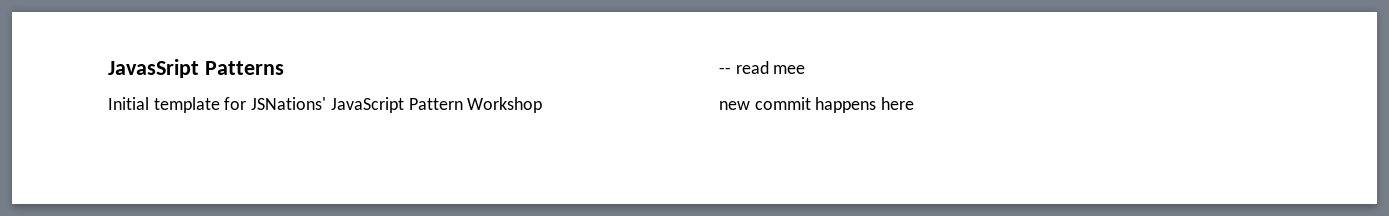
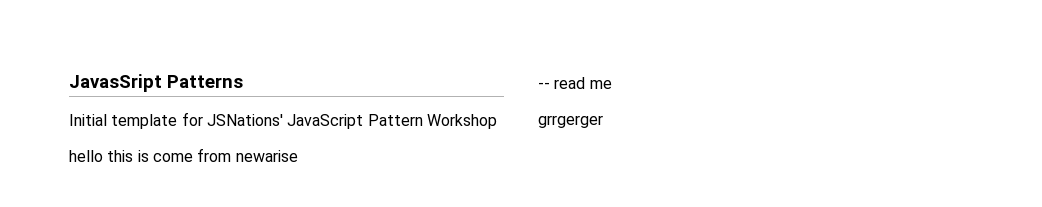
- -- read mee
- new commit happens here
+ hello this is come from newarise
+ -- read me
+ grrgerger

